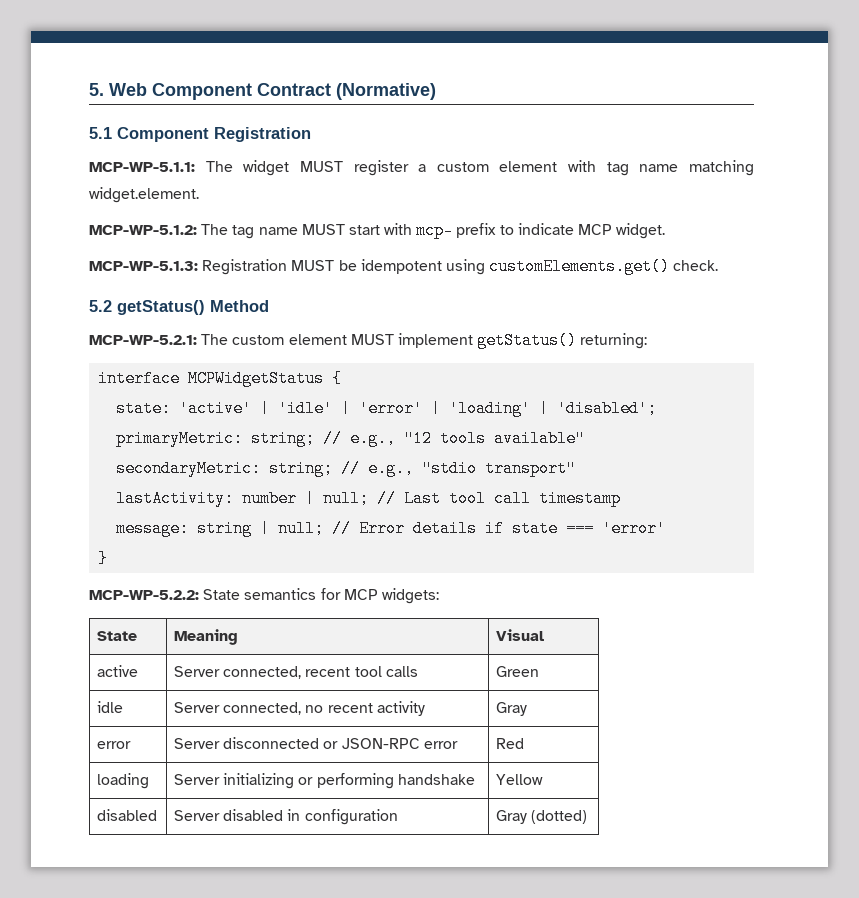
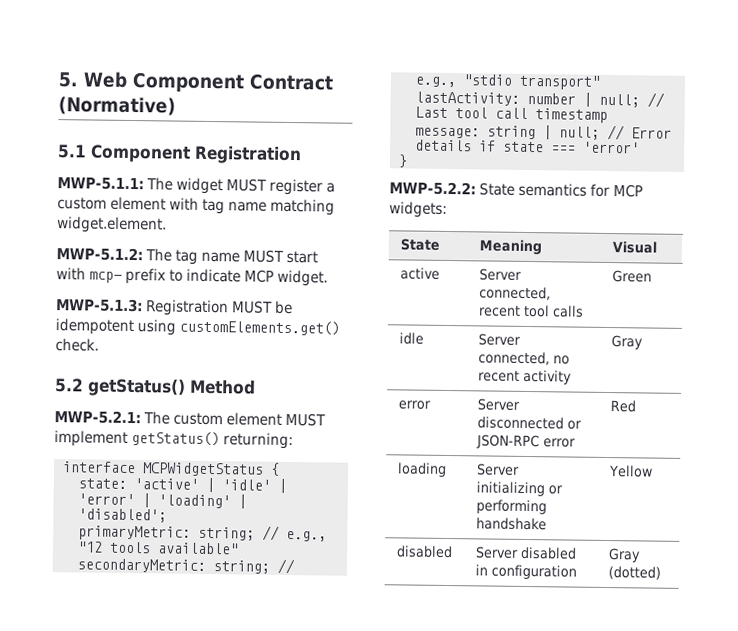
- MCP-WP-5.1.1: The widget MUST register a custom element with tag name matching widget.element.
+ MWP-5.1.1: The widget MUST register a custom element with tag name matching widget.element.
- MCP-WP-5.1.2: The tag name MUST start with mcp- prefix to indicate MCP widget.
+ MWP-5.1.2: The tag name MUST start with mcp- prefix to indicate MCP widget.
- MCP-WP-5.1.3: Registration MUST be idempotent using customElements.get() check.
+ MWP-5.1.3: Registration MUST be idempotent using customElements.get() check.
- MCP-WP-5.2.1: The custom element MUST implement getStatus() returning:
+ MWP-5.2.1: The custom element MUST implement getStatus() returning:
- MCP-WP-5.2.2: State semantics for MCP widgets:
+ MWP-5.2.2: State semantics for MCP widgets:

